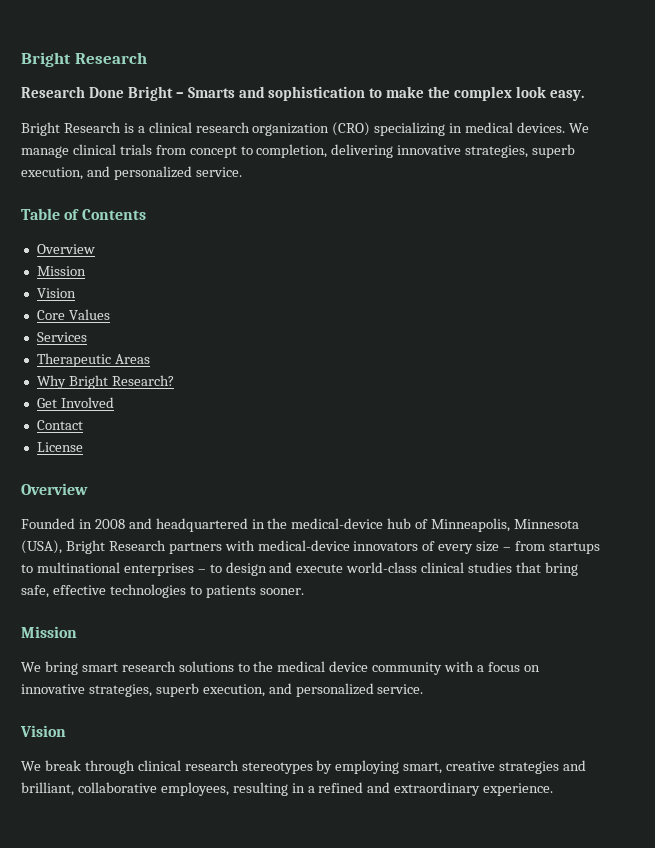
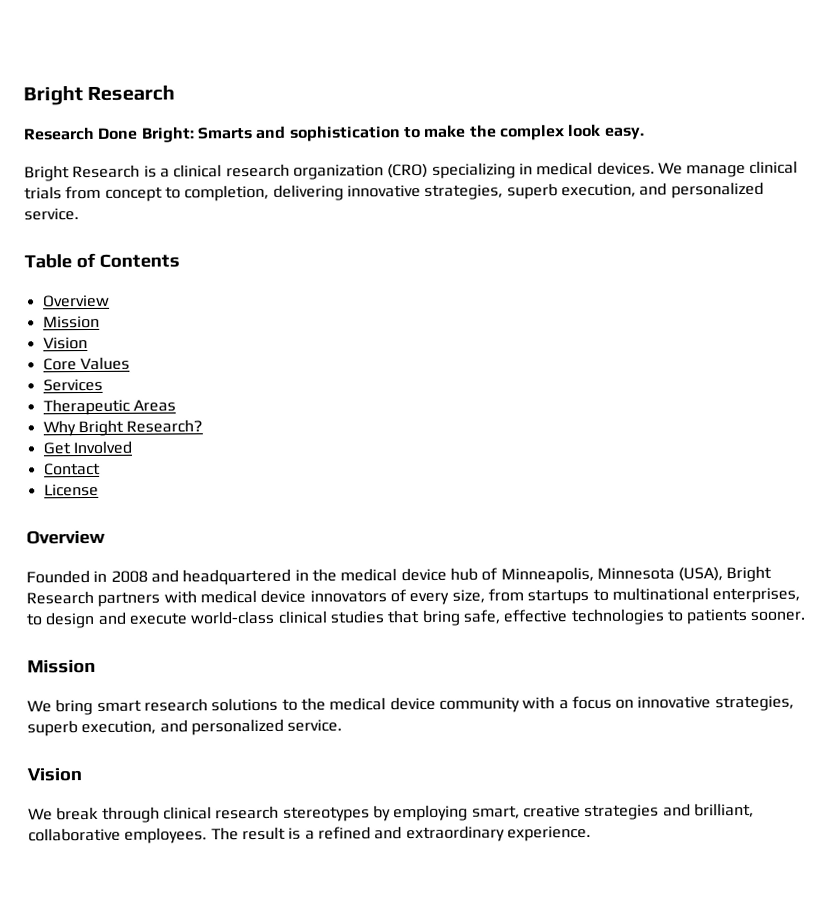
- Research Done Bright – Smarts and sophistication to make the complex look easy.
+ Research Done Bright: Smarts and sophistication to make the complex look easy.
- Founded in 2008 and headquartered in the medical-device hub of Minneapolis, Minnesota (USA), Bright Research partners with medical-device innovators of every size – from startups to multinational enterprises – to design and execute world-class clinical studies that bring safe, effective technologies to patients sooner.
+ Founded in 2008 and headquartered in the medical device hub of Minneapolis, Minnesota (USA), Bright Research partners with medical device innovators of every size, from startups to multinational enterprises, to design and execute world-class clinical studies that bring safe, effective technologies to patients sooner.
- We break through clinical research stereotypes by employing smart, creative strategies and brilliant, collaborative employees, resulting in a refined and extraordinary experience.
+ We break through clinical research stereotypes by employing smart, creative strategies and brilliant, collaborative employees. The result is a refined and extraordinary experience.

